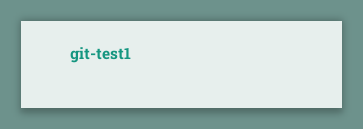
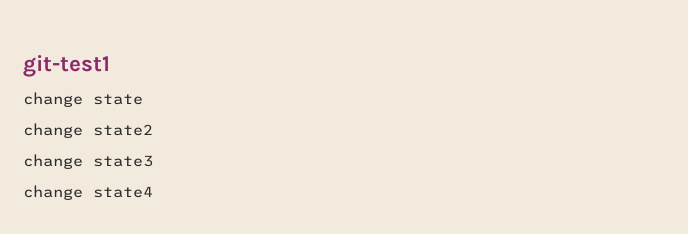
+ change state
+ change state2
+ change state3
+ change state4

